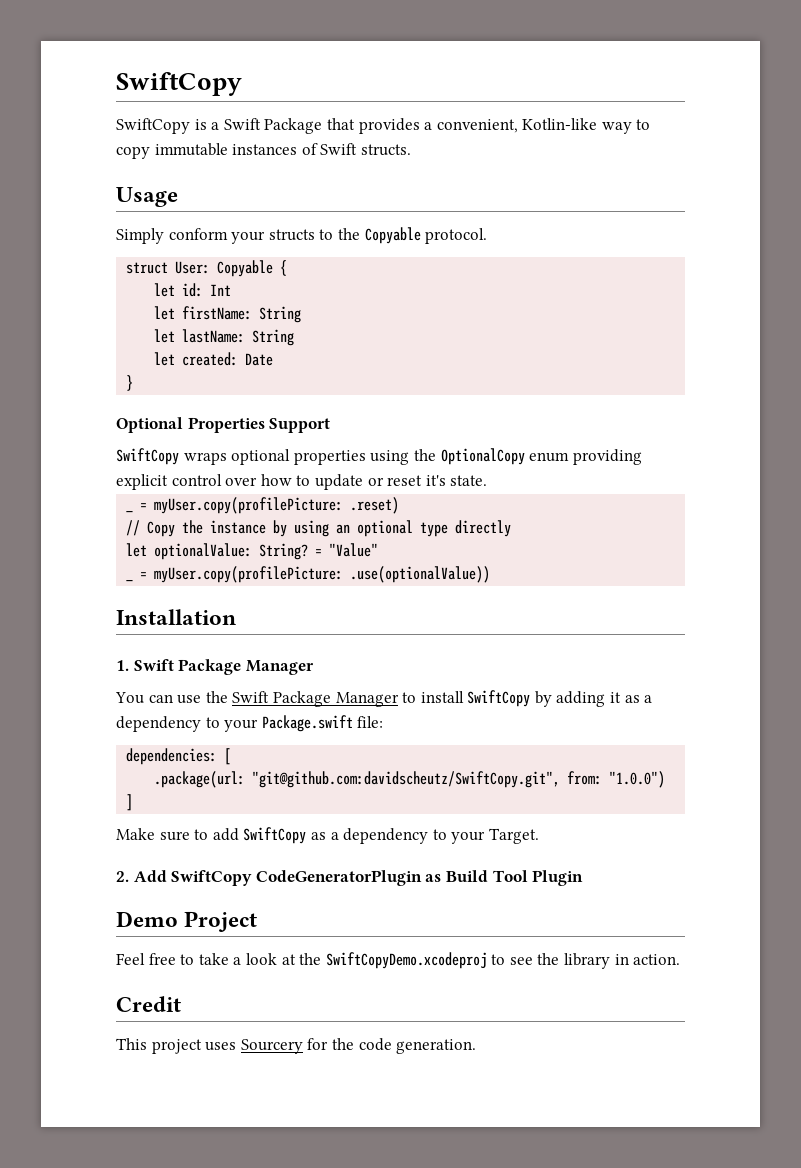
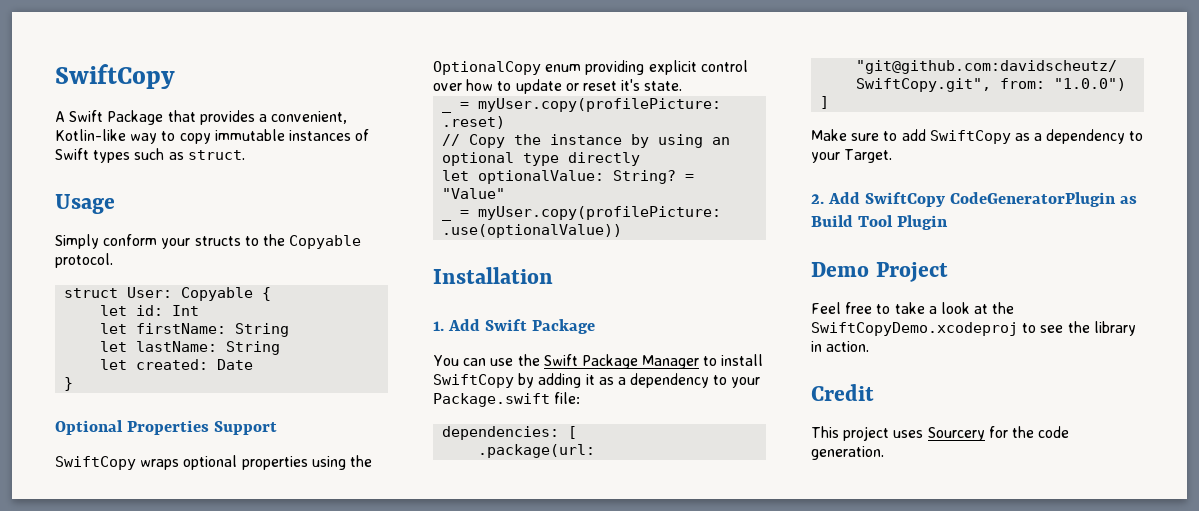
- SwiftCopy is a Swift Package that provides a convenient, Kotlin-like way to copy immutable instances of Swift structs.
+ A Swift Package that provides a convenient, Kotlin-like way to copy immutable instances of Swift types such as struct.
- 1. Swift Package Manager
+ 1. Add Swift Package

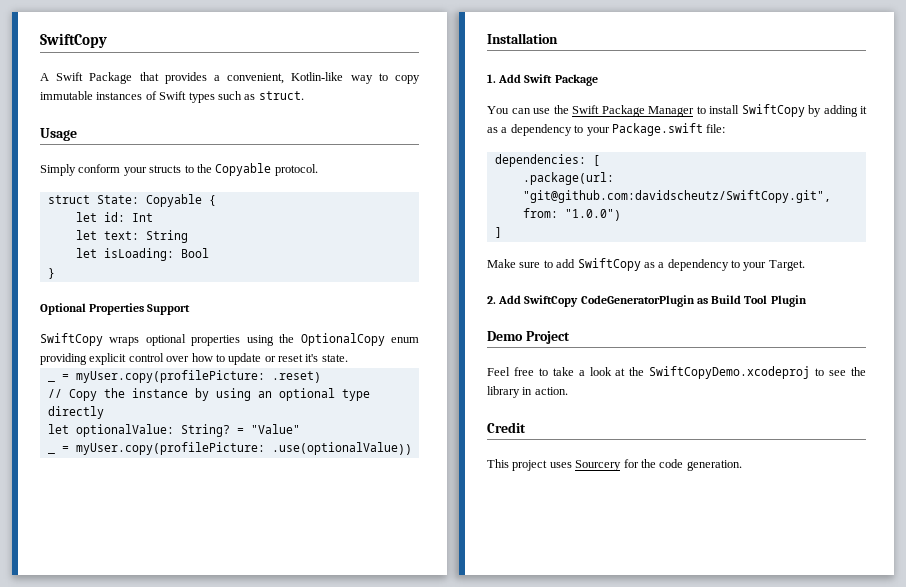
- struct User: Copyable {
+ struct State: Copyable {
- let firstName: String
- let lastName: String
- let created: Date
+ let text: String
+ let isLoading: Bool

